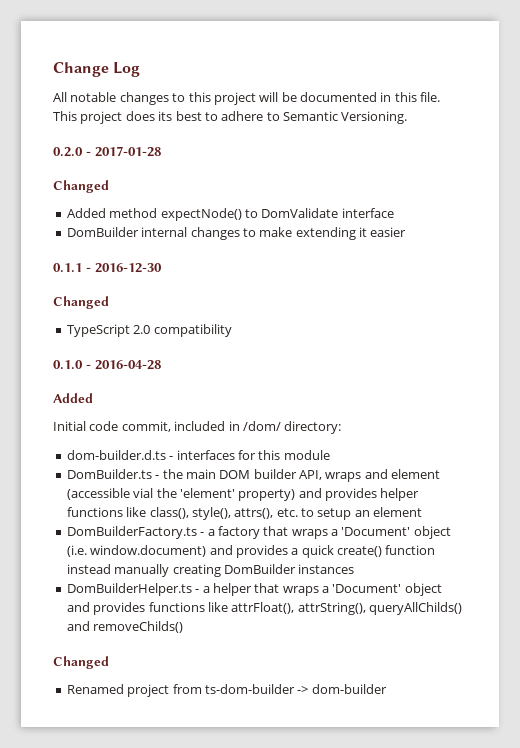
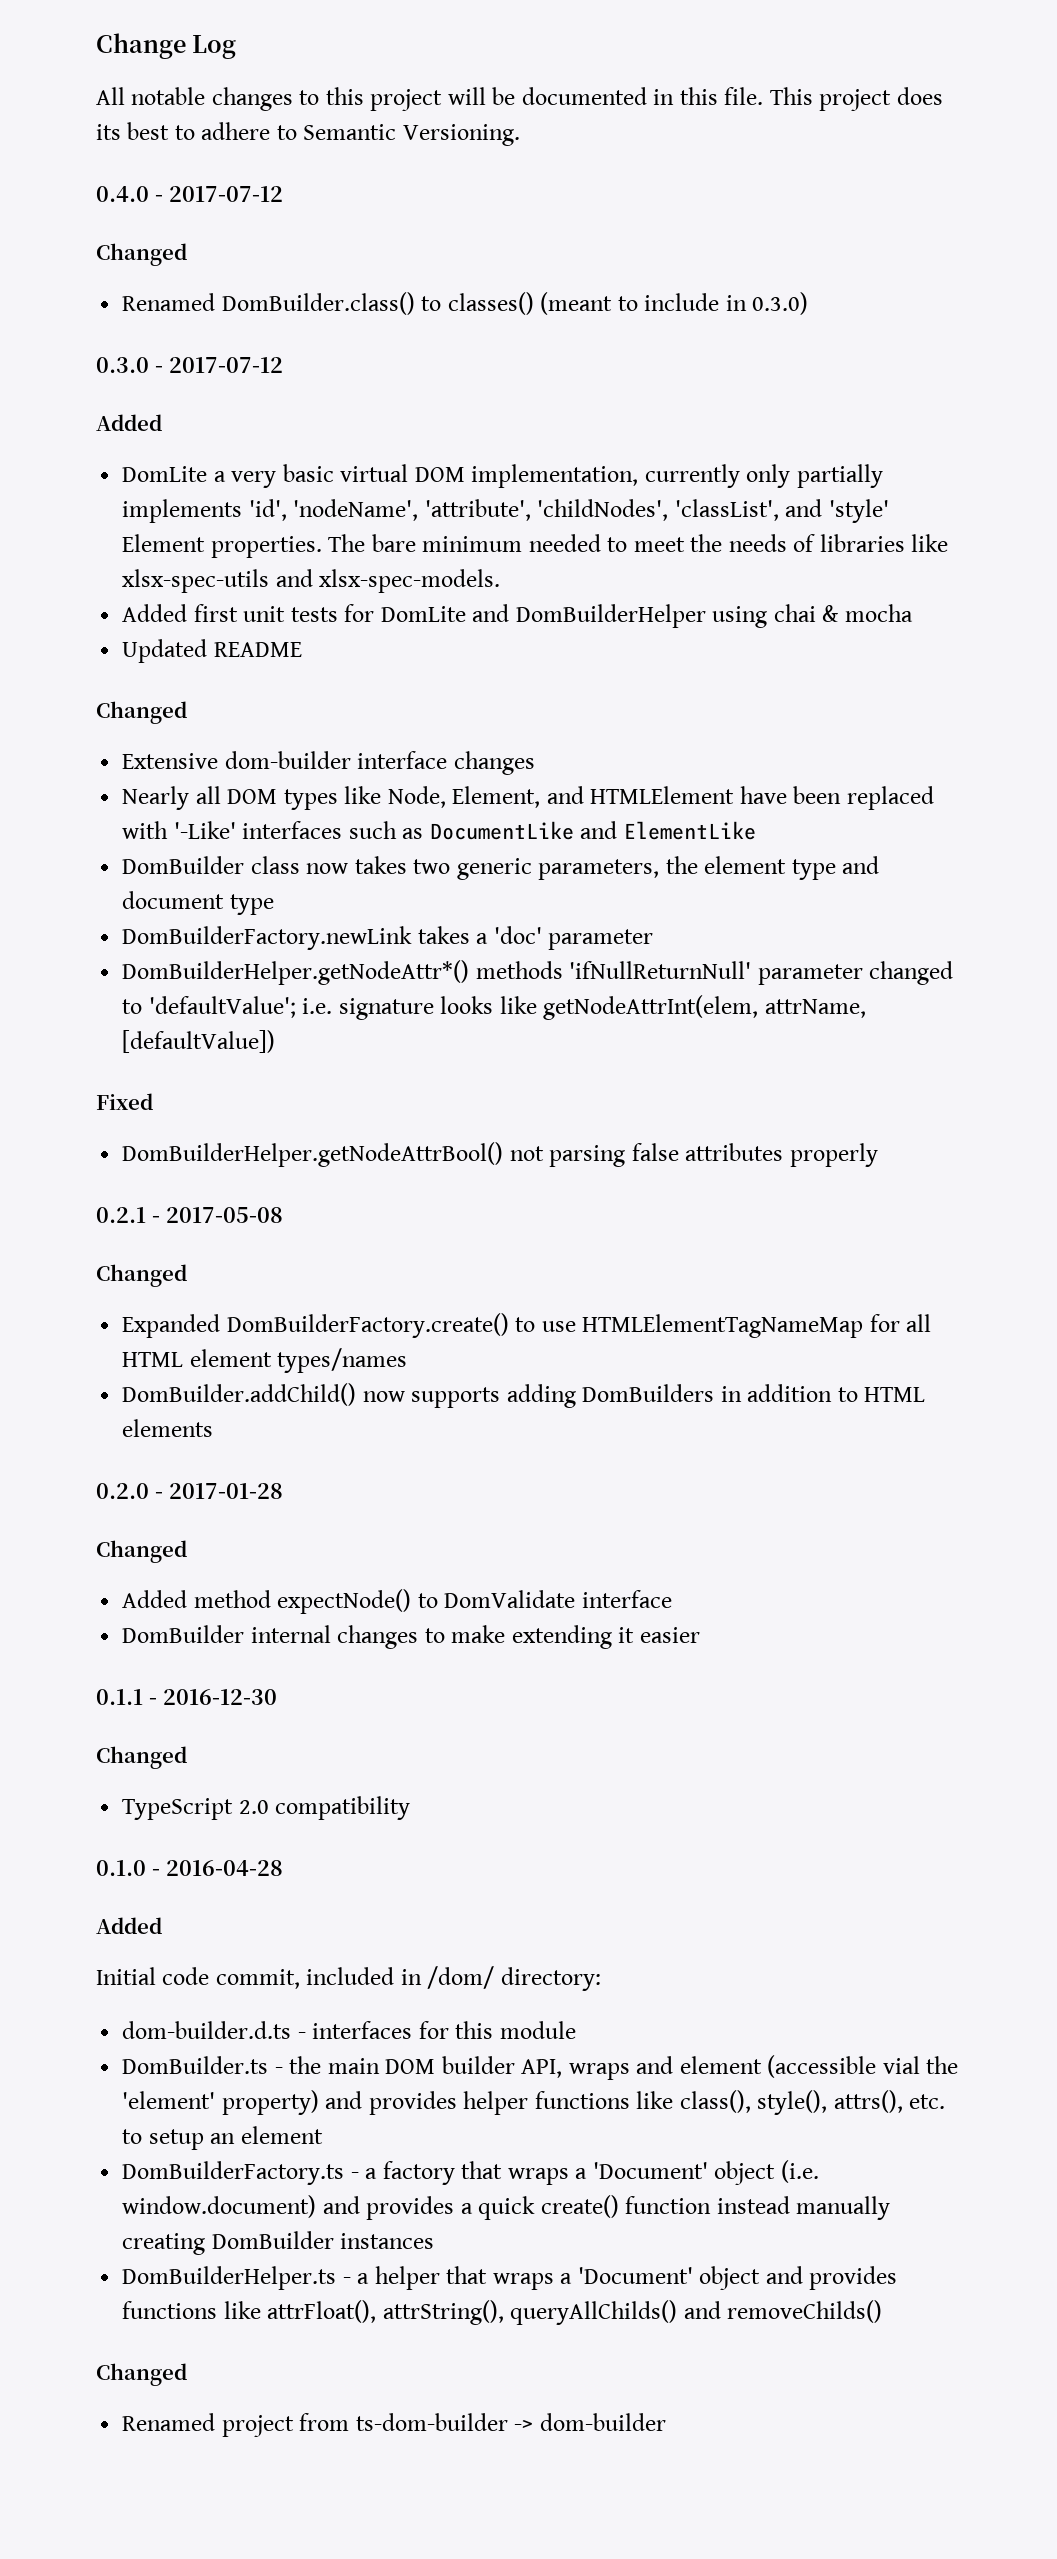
+ 0.4.0 - 2017-07-12
+ Changed
+ Renamed DomBuilder.class() to classes() (meant to include in 0.3.0)
+ 0.3.0 - 2017-07-12
+ Added
+ DomLite a very basic virtual DOM implementation, currently only partially implements 'id', 'nodeName', 'attribute', 'childNodes', 'classList', and 'style' Element properties. The bare minimum needed to meet the needs of libraries like xlsx-spec-utils and xlsx-spec-models.
+ Added first unit tests for DomLite and DomBuilderHelper using chai & mocha
+ Updated README
+ Changed
+ Extensive dom-builder interface changes
+ Nearly all DOM types like Node, Element, and HTMLElement have been replaced with '-Like' interfaces such as DocumentLike and ElementLike
+ DomBuilder class now takes two generic parameters, the element type and document type
+ DomBuilderFactory.newLink takes a 'doc' parameter
+ DomBuilderHelper.getNodeAttr*() methods 'ifNullReturnNull' parameter changed to 'defaultValue'; i.e. signature looks like getNodeAttrInt(elem, attrName, [defaultValue])
+ Fixed
+ DomBuilderHelper.getNodeAttrBool() not parsing false attributes properly
+ 0.2.1 - 2017-05-08
+ Changed
+ Expanded DomBuilderFactory.create() to use HTMLElementTagNameMap for all HTML element types/names
+ DomBuilder.addChild() now supports adding DomBuilders in addition to HTML elements

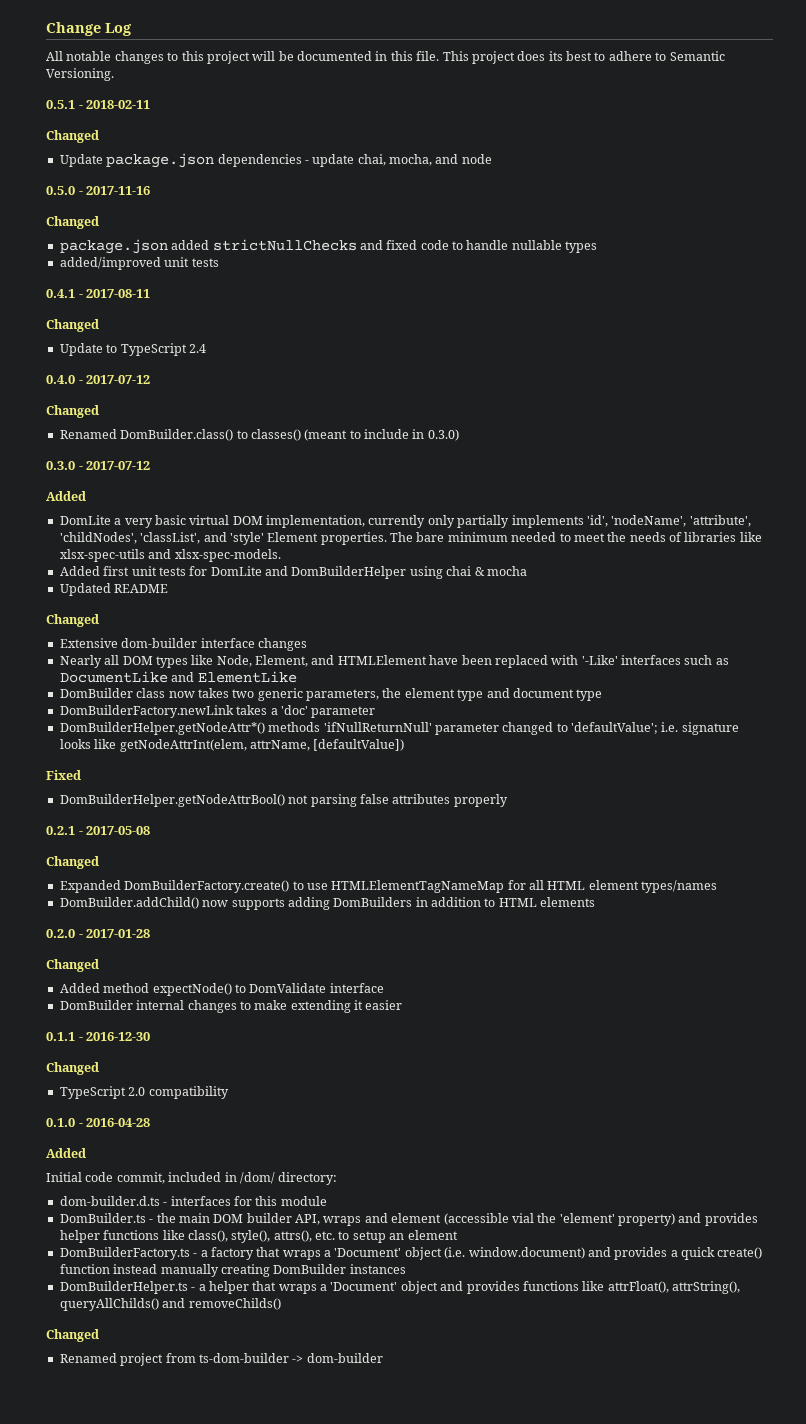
+ 0.5.1 - 2018-02-11
+ Changed
+ Update package.json dependencies - update chai, mocha, and node
+ 0.5.0 - 2017-11-16
+ Changed
+ package.json added strictNullChecks and fixed code to handle nullable types
+ added/improved unit tests
+ 0.4.1 - 2017-08-11
+ Changed
+ Update to TypeScript 2.4

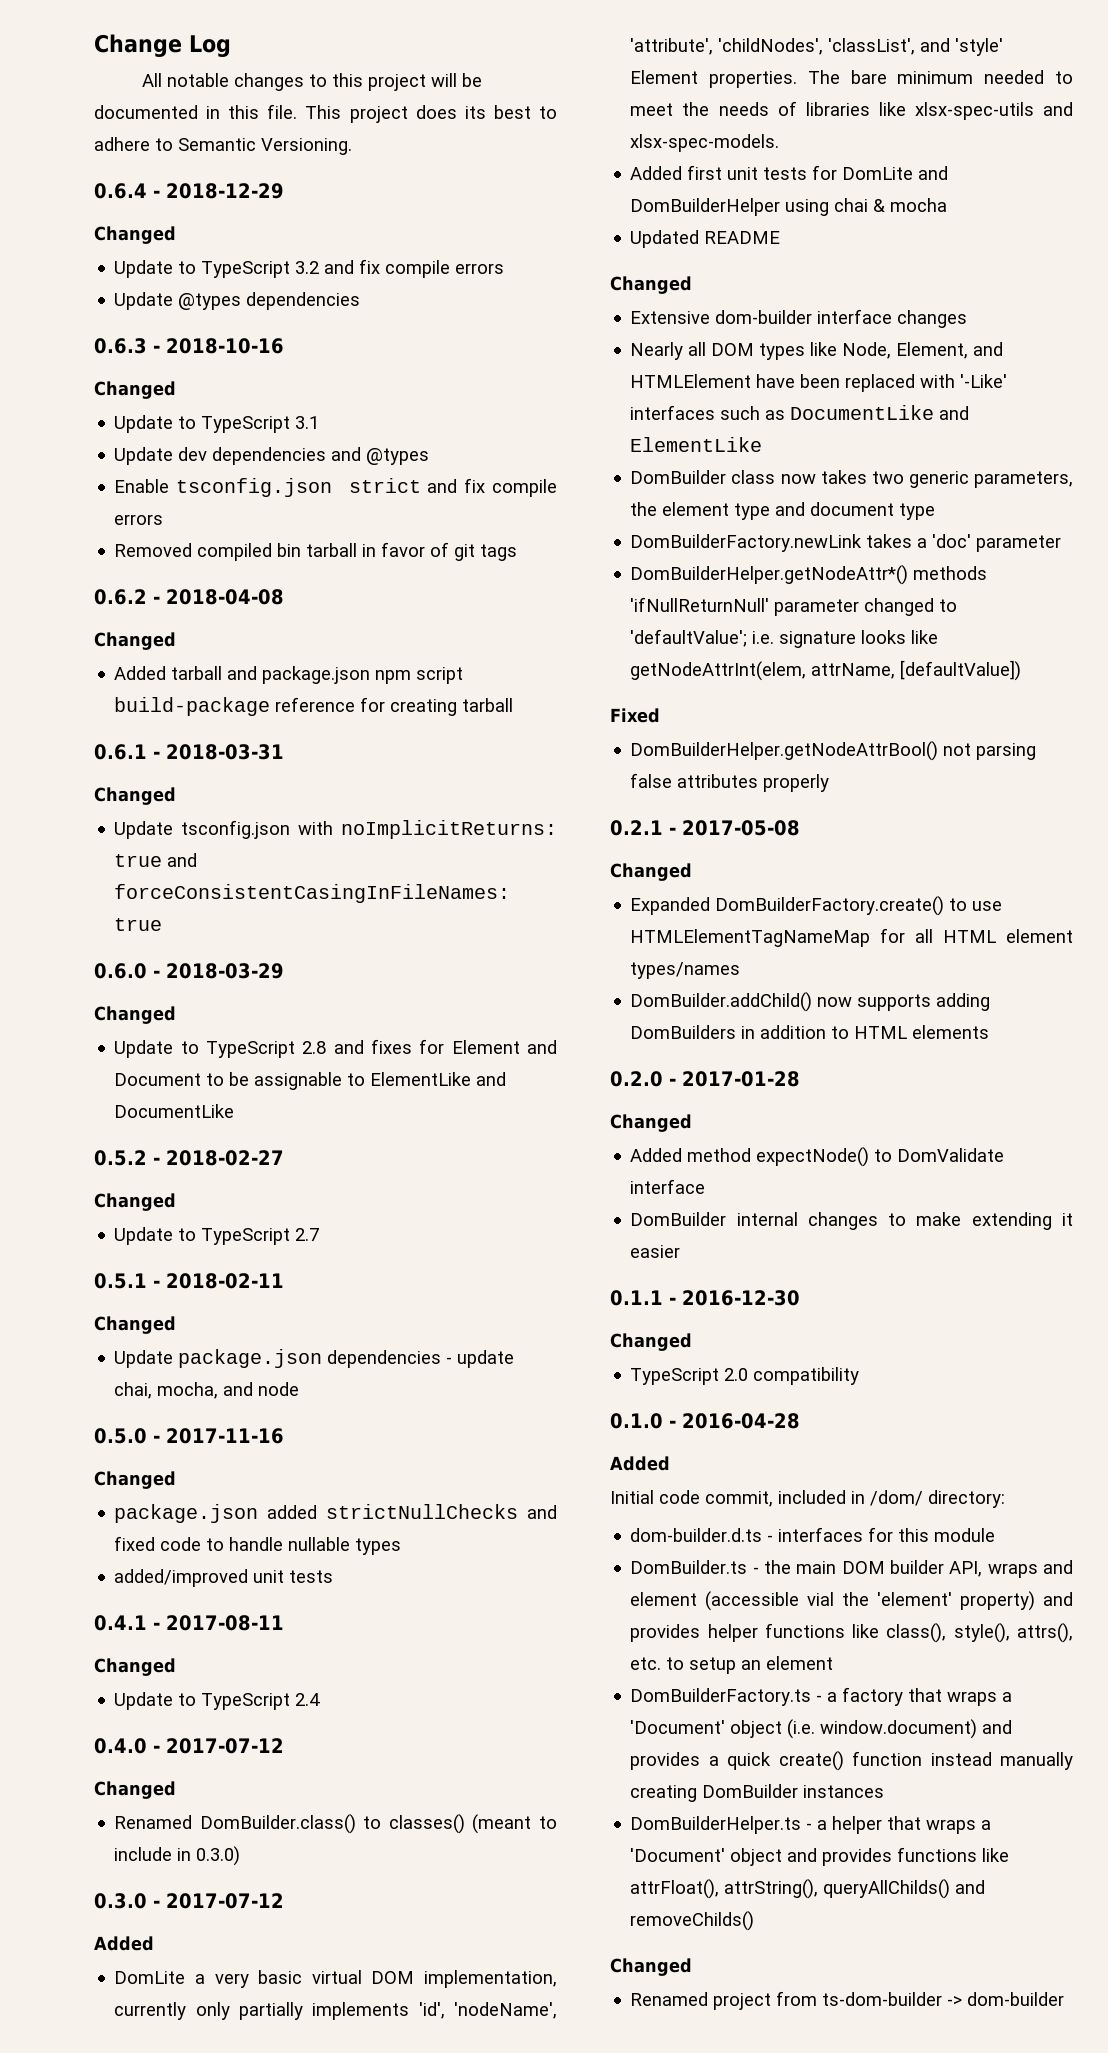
+ 0.6.4 - 2018-12-29
+ Changed
+ Update to TypeScript 3.2 and fix compile errors
+ Update @types dependencies
+ 0.6.3 - 2018-10-16
+ Changed
+ Update to TypeScript 3.1
+ Update dev dependencies and @types
+ Enable tsconfig.json strict and fix compile errors
+ Removed compiled bin tarball in favor of git tags
+ 0.6.2 - 2018-04-08
+ Changed
+ Added tarball and package.json npm script build-package reference for creating tarball
+ 0.6.1 - 2018-03-31
+ Changed
+ Update tsconfig.json with noImplicitReturns: true and forceConsistentCasingInFileNames: true
+ 0.6.0 - 2018-03-29
+ Changed
+ Update to TypeScript 2.8 and fixes for Element and Document to be assignable to ElementLike and DocumentLike
+ 0.5.2 - 2018-02-27
+ Changed
+ Update to TypeScript 2.7

